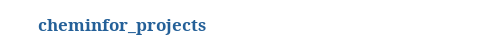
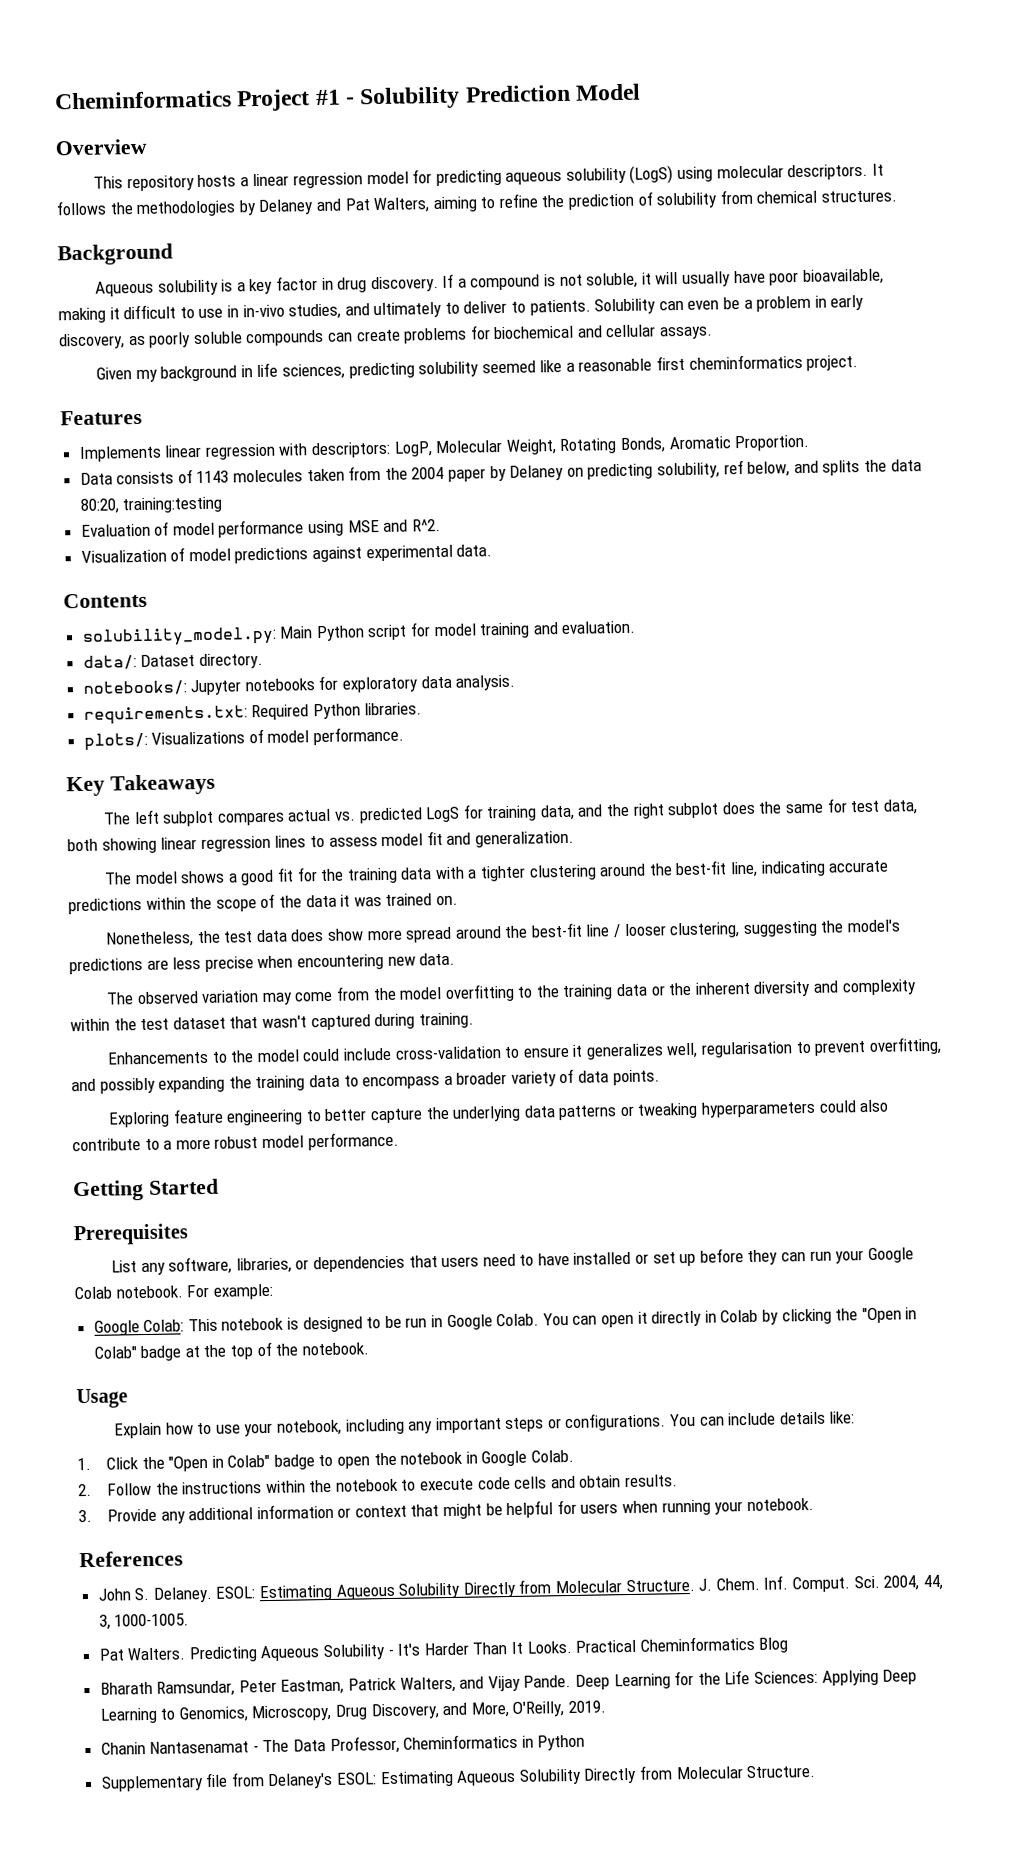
- cheminfor_projects
+ Cheminformatics Project #1 - Solubility Prediction Model
+ Overview
+ This repository hosts a linear regression model for predicting aqueous solubility (LogS) using molecular descriptors. It follows the methodologies by Delaney and Pat Walters, aiming to refine the prediction of solubility from chemical structures.
+ Background
+ Aqueous solubility is a key factor in drug discovery. If a compound is not soluble, it will usually have poor bioavailable, making it difficult to use in in-vivo studies, and ultimately to deliver to patients. Solubility can even be a problem in early discovery, as poorly soluble compounds can create problems for biochemical and cellular assays.
+ Given my background in life sciences, predicting solubility seemed like a reasonable first cheminformatics project.
+ Features
+ Implements linear regression with descriptors: LogP, Molecular Weight, Rotating Bonds, Aromatic Proportion.
+ Data consists of 1143 molecules taken from the 2004 paper by Delaney on predicting solubility, ref below, and splits the data 80:20, training:testing
+ Evaluation of model performance using MSE and R^2.
+ Visualization of model predictions against experimental data.
+ Contents
+ solubility_model.py: Main Python script for model training and evaluation.
+ data/: Dataset directory.
+ notebooks/: Jupyter notebooks for exploratory data analysis.
+ requirements.txt: Required Python libraries.
+ plots/: Visualizations of model performance.
+ Key Takeaways
+ The left subplot compares actual vs. predicted LogS for training data, and the right subplot does the same for test data, both showing linear regression lines to assess model fit and generalization.
+ The model shows a good fit for the training data with a tighter clustering around the best-fit line, indicating accurate predictions within the scope of the data it was trained on.
+ Nonetheless, the test data does show more spread around the best-fit line / looser clustering, suggesting the model's predictions are less precise when encountering new data.
+ The observed variation may come from the model overfitting to the training data or the inherent diversity and complexity within the test dataset that wasn't captured during training.
+ Enhancements to the model could include cross-validation to ensure it generalizes well, regularisation to prevent overfitting, and possibly expanding the training data to encompass a broader variety of data points.
+ Exploring feature engineering to better capture the underlying data patterns or tweaking hyperparameters could also contribute to a more robust model performance.
+ Getting Started
+ Prerequisites
+ List any software, libraries, or dependencies that users need to have installed or set up before they can run your Google Colab notebook. For example:
+ Google Colab: This notebook is designed to be run in Google Colab. You can open it directly in Colab by clicking the "Open in Colab" badge at the top of the notebook.
+ Usage
+ Explain how to use your notebook, including any important steps or configurations. You can include details like:
+ 1. Click the "Open in Colab" badge to open the notebook in Google Colab.
+ 2. Follow the instructions within the notebook to execute code cells and obtain results.
+ 3. Provide any additional information or context that might be helpful for users when running your notebook.
+ References
+ John S. Delaney. ESOL: Estimating Aqueous Solubility Directly from Molecular Structure. J. Chem. Inf. Comput. Sci. 2004, 44, 3, 1000-1005.
+ Pat Walters. Predicting Aqueous Solubility - It's Harder Than It Looks. Practical Cheminformatics Blog
+ Bharath Ramsundar, Peter Eastman, Patrick Walters, and Vijay Pande. Deep Learning for the Life Sciences: Applying Deep Learning to Genomics, Microscopy, Drug Discovery, and More, O'Reilly, 2019.
+ Chanin Nantasenamat - The Data Professor, Cheminformatics in Python
+ Supplementary file from Delaney's ESOL: Estimating Aqueous Solubility Directly from Molecular Structure.

